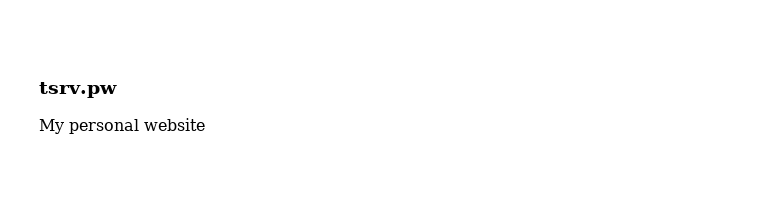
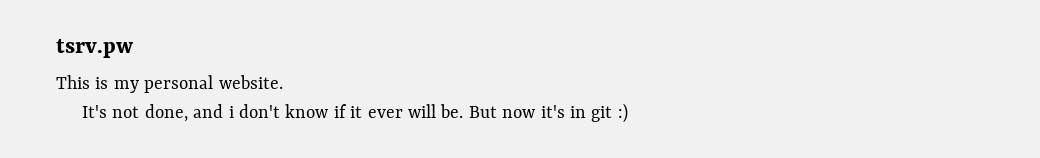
- My personal website
+ This is my personal website.
+ It's not done, and i don't know if it ever will be. But now it's in git :)

